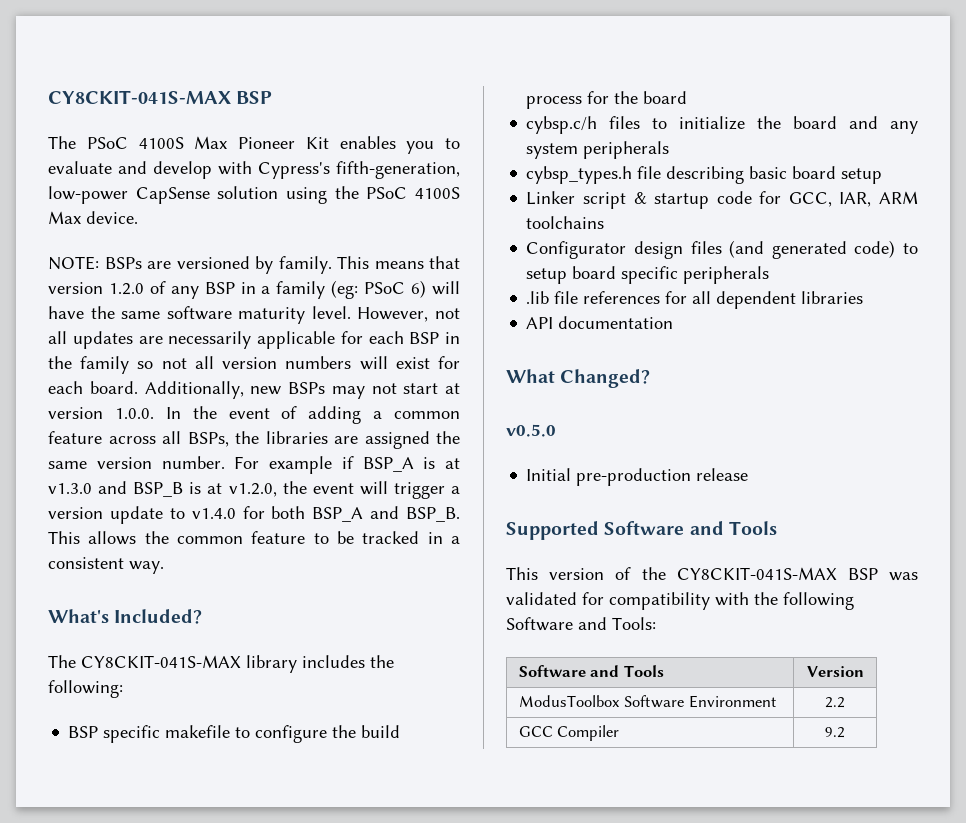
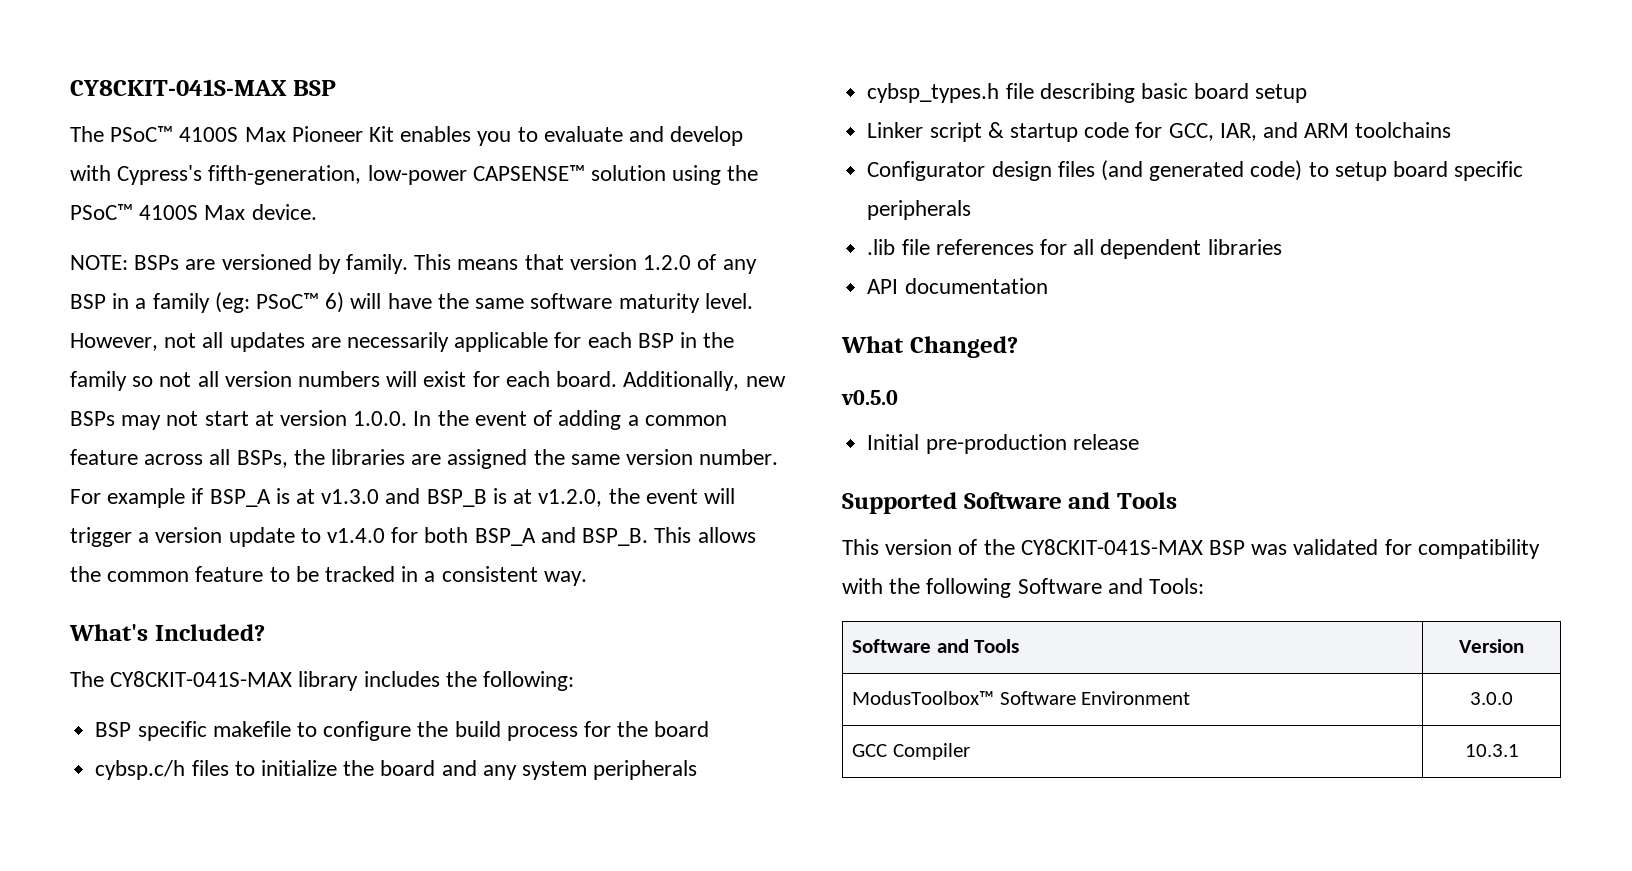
- The PSoC 4100S Max Pioneer Kit enables you to evaluate and develop with Cypress's fifth-generation, low-power CapSense solution using the PSoC 4100S Max device.
+ The PSoC™ 4100S Max Pioneer Kit enables you to evaluate and develop with Cypress's fifth-generation, low-power CAPSENSE™ solution using the PSoC™ 4100S Max device.
- This means that version 1.2.0 of any BSP in a family (eg: PSoC 6) will have the same software maturity level.
+ This means that version 1.2.0 of any BSP in a family (eg: PSoC™ 6) will have the same software maturity level.
- Linker script & startup code for GCC, IAR, ARM toolchains
+ Linker script & startup code for GCC, IAR, and ARM toolchains
- ModusToolbox Software Environment | 2.2
+ ModusToolbox™ Software Environment | 3.0.0
- GCC Compiler | 9.2
+ GCC Compiler | 10.3.1

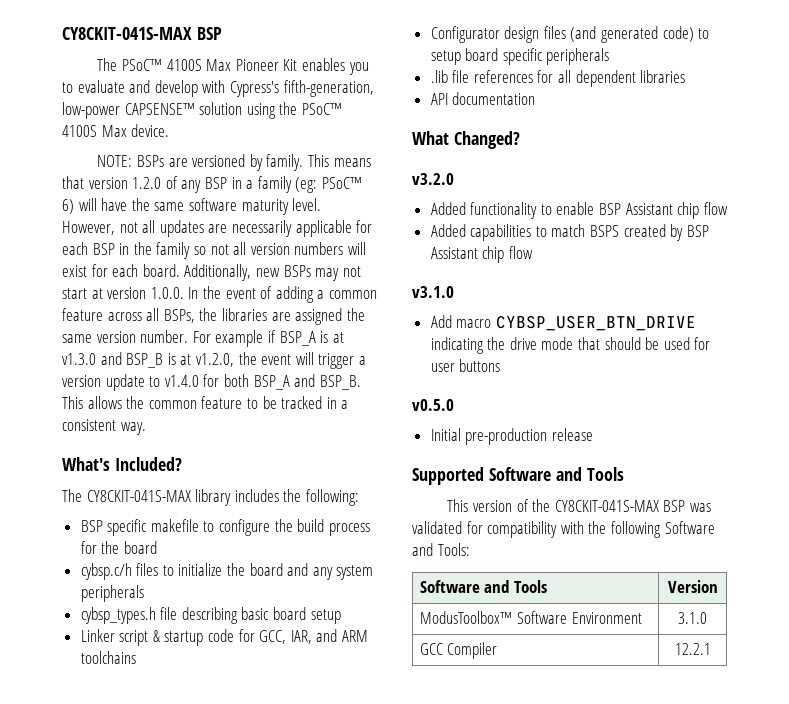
+ v3.2.0
+ Added functionality to enable BSP Assistant chip flow
+ Added capabilities to match BSPS created by BSP Assistant chip flow
+ v3.1.0
+ Add macro CYBSP_USER_BTN_DRIVE indicating the drive mode that should be used for user buttons
- ModusToolbox™ Software Environment | 3.0.0
+ ModusToolbox™ Software Environment | 3.1.0
- GCC Compiler | 10.3.1
+ GCC Compiler | 12.2.1

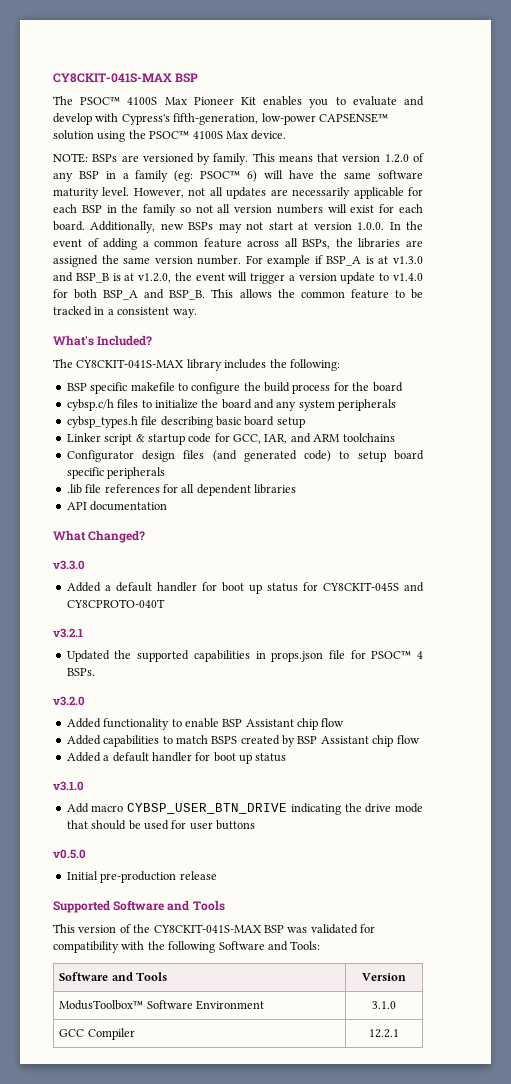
- The PSoC™ 4100S Max Pioneer Kit enables you to evaluate and develop with Cypress's fifth-generation, low-power CAPSENSE™ solution using the PSoC™ 4100S Max device.
+ The PSOC™ 4100S Max Pioneer Kit enables you to evaluate and develop with Cypress's fifth-generation, low-power CAPSENSE™ solution using the PSOC™ 4100S Max device.
- This means that version 1.2.0 of any BSP in a family (eg: PSoC™ 6) will have the same software maturity level.
+ This means that version 1.2.0 of any BSP in a family (eg: PSOC™ 6) will have the same software maturity level.
+ v3.3.0
+ Added a default handler for boot up status for CY8CKIT-045S and CY8CPROTO-040T
+ v3.2.1
+ Updated the supported capabilities in props.json file for PSOC™ 4 BSPs.
  Added capabilities to match BSPS created by BSP Assistant chip flow
+ Added a default handler for boot up status

